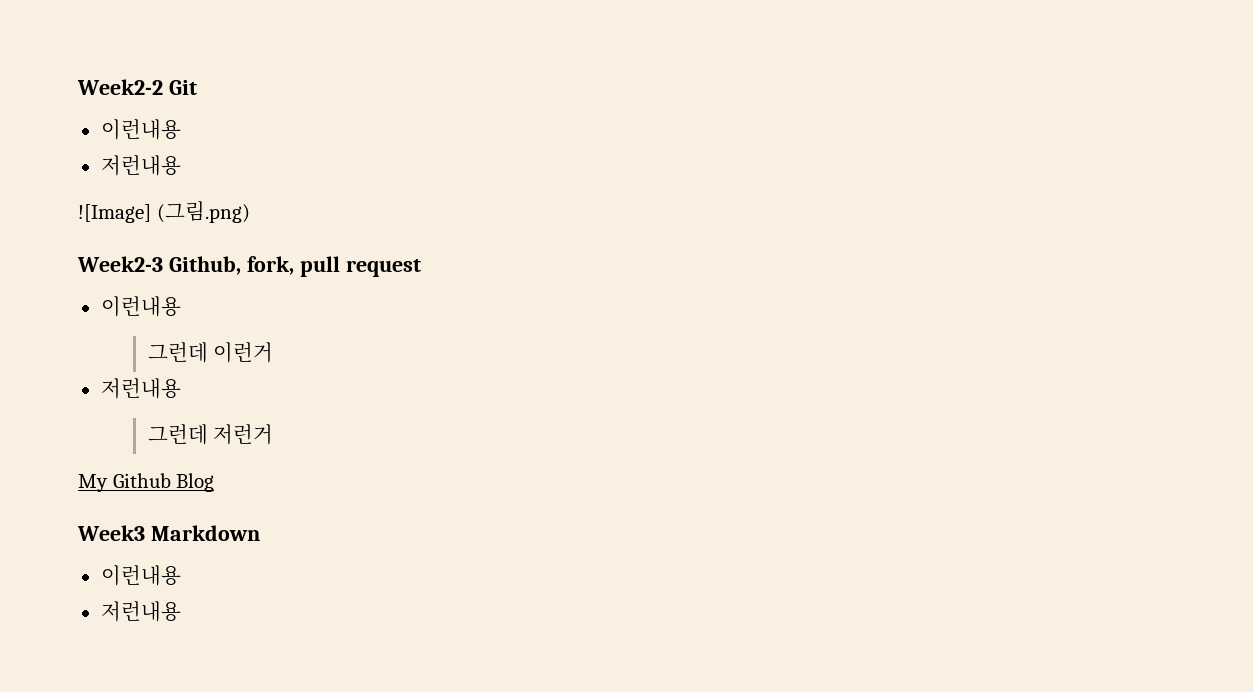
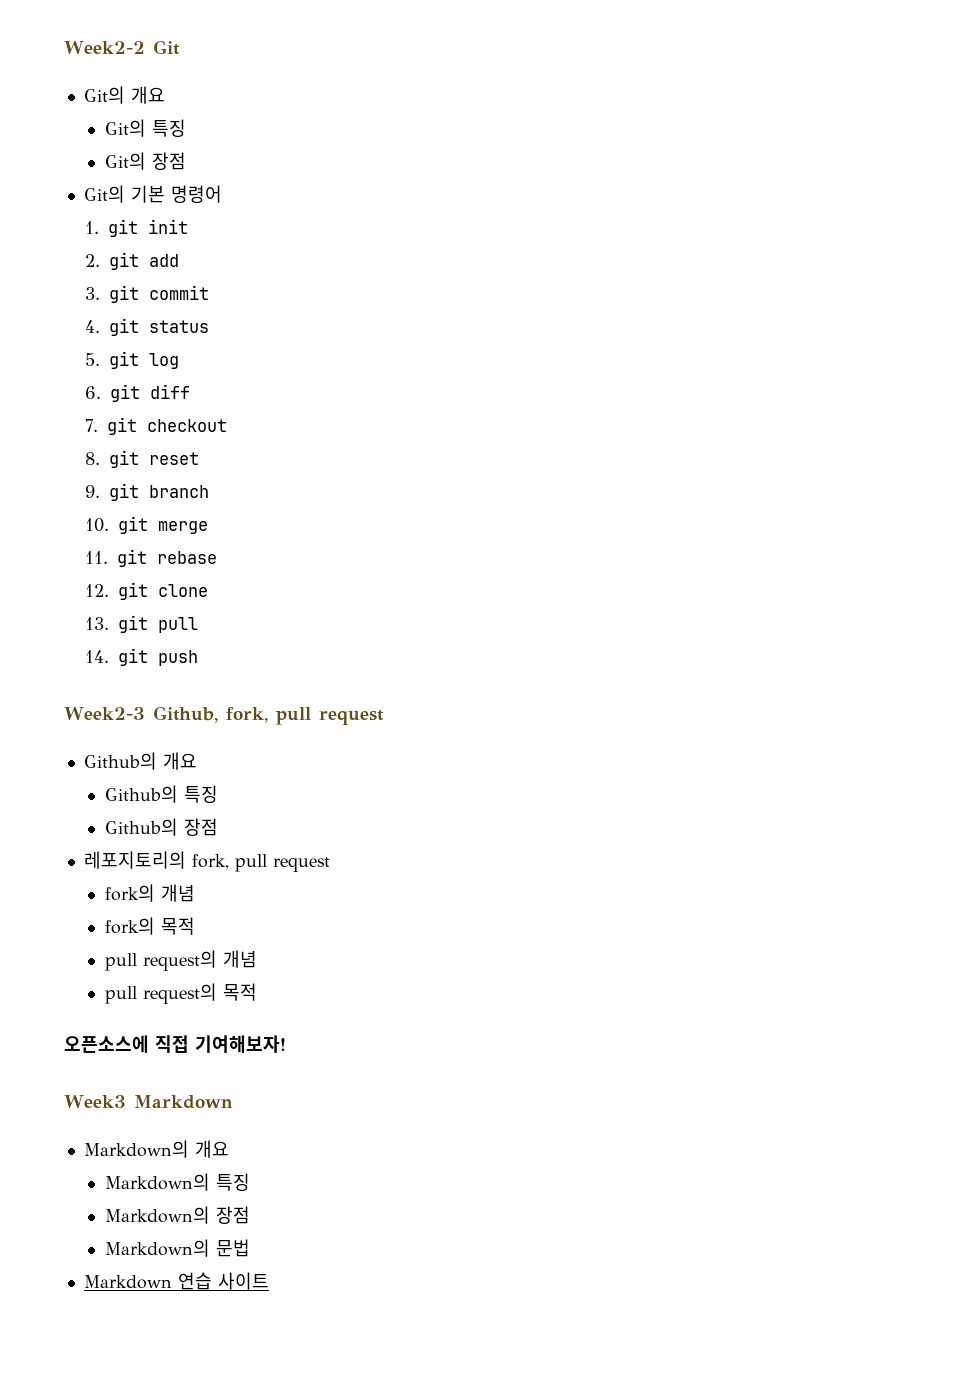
  Week2-2 Git
- 이런내용
- 저런내용
- ![Image] (그림.png)
+ Git의 개요
+ Git의 특징
+ Git의 장점
+ Git의 기본 명령어
+ 1. git init
+ 2. git add
+ 3. git commit
+ 4. git status
+ 5. git log
+ 6. git diff
+ 7. git checkout
+ 8. git reset
+ 9. git branch
+ 10. git merge
+ 11. git rebase
+ 12. git clone
+ 13. git pull
+ 14. git push
  Week2-3 Github, fork, pull request
- 이런내용
- 그런데 이런거
- 저런내용
- 그런데 저런거
- My Github Blog
+ Github의 개요
+ Github의 특징
+ Github의 장점
+ 레포지토리의 fork, pull request
+ fork의 개념
+ fork의 목적
+ pull request의 개념
+ pull request의 목적
+ 오픈소스에 직접 기여해보자!
  Week3 Markdown
- 이런내용
- 저런내용
+ Markdown의 개요
+ Markdown의 특징
+ Markdown의 장점
+ Markdown의 문법
+ Markdown 연습 사이트

